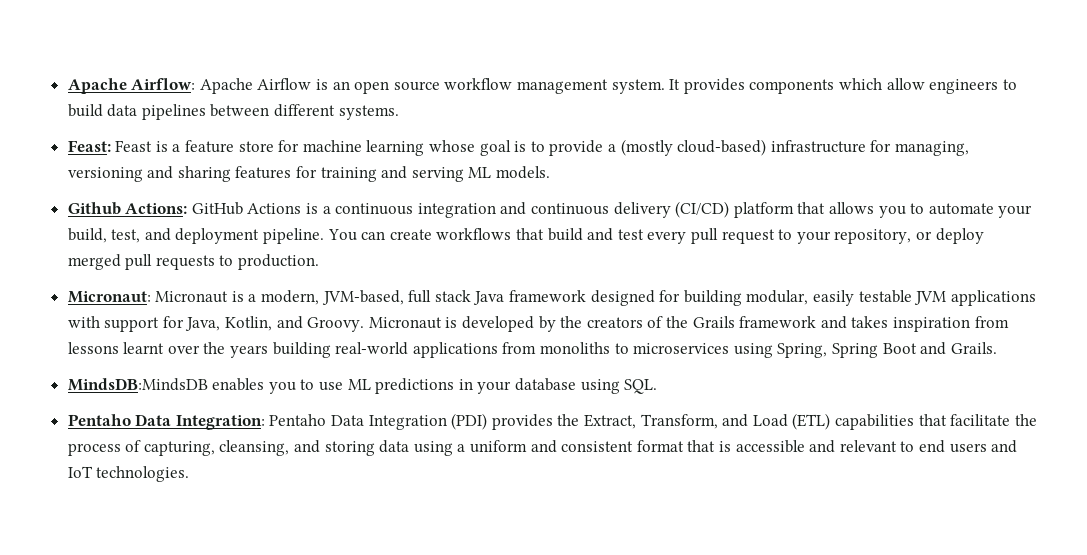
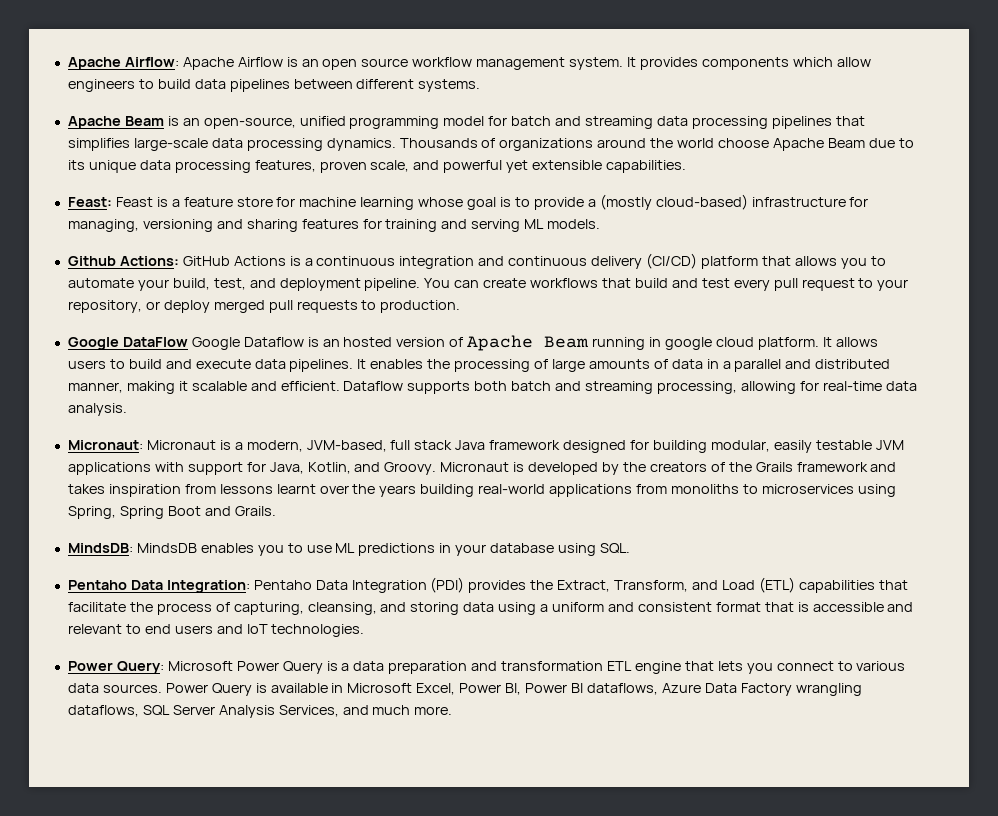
+ Apache Beam is an open-source, unified programming model for batch and streaming data processing pipelines that simplifies large-scale data processing dynamics. Thousands of organizations around the world choose Apache Beam due to its unique data processing features, proven scale, and powerful yet extensible capabilities.
+ Google DataFlow Google Dataflow is an hosted version of Apache Beam running in google cloud platform. It allows users to build and execute data pipelines. It enables the processing of large amounts of data in a parallel and distributed manner, making it scalable and efficient. Dataflow supports both batch and streaming processing, allowing for real-time data analysis.
- MindsDB:MindsDB enables you to use ML predictions in your database using SQL.
+ MindsDB: MindsDB enables you to use ML predictions in your database using SQL.
+ Power Query: Microsoft Power Query is a data preparation and transformation ETL engine that lets you connect to various data sources. Power Query is available in Microsoft Excel, Power BI, Power BI dataflows, Azure Data Factory wrangling dataflows, SQL Server Analysis Services, and much more.

